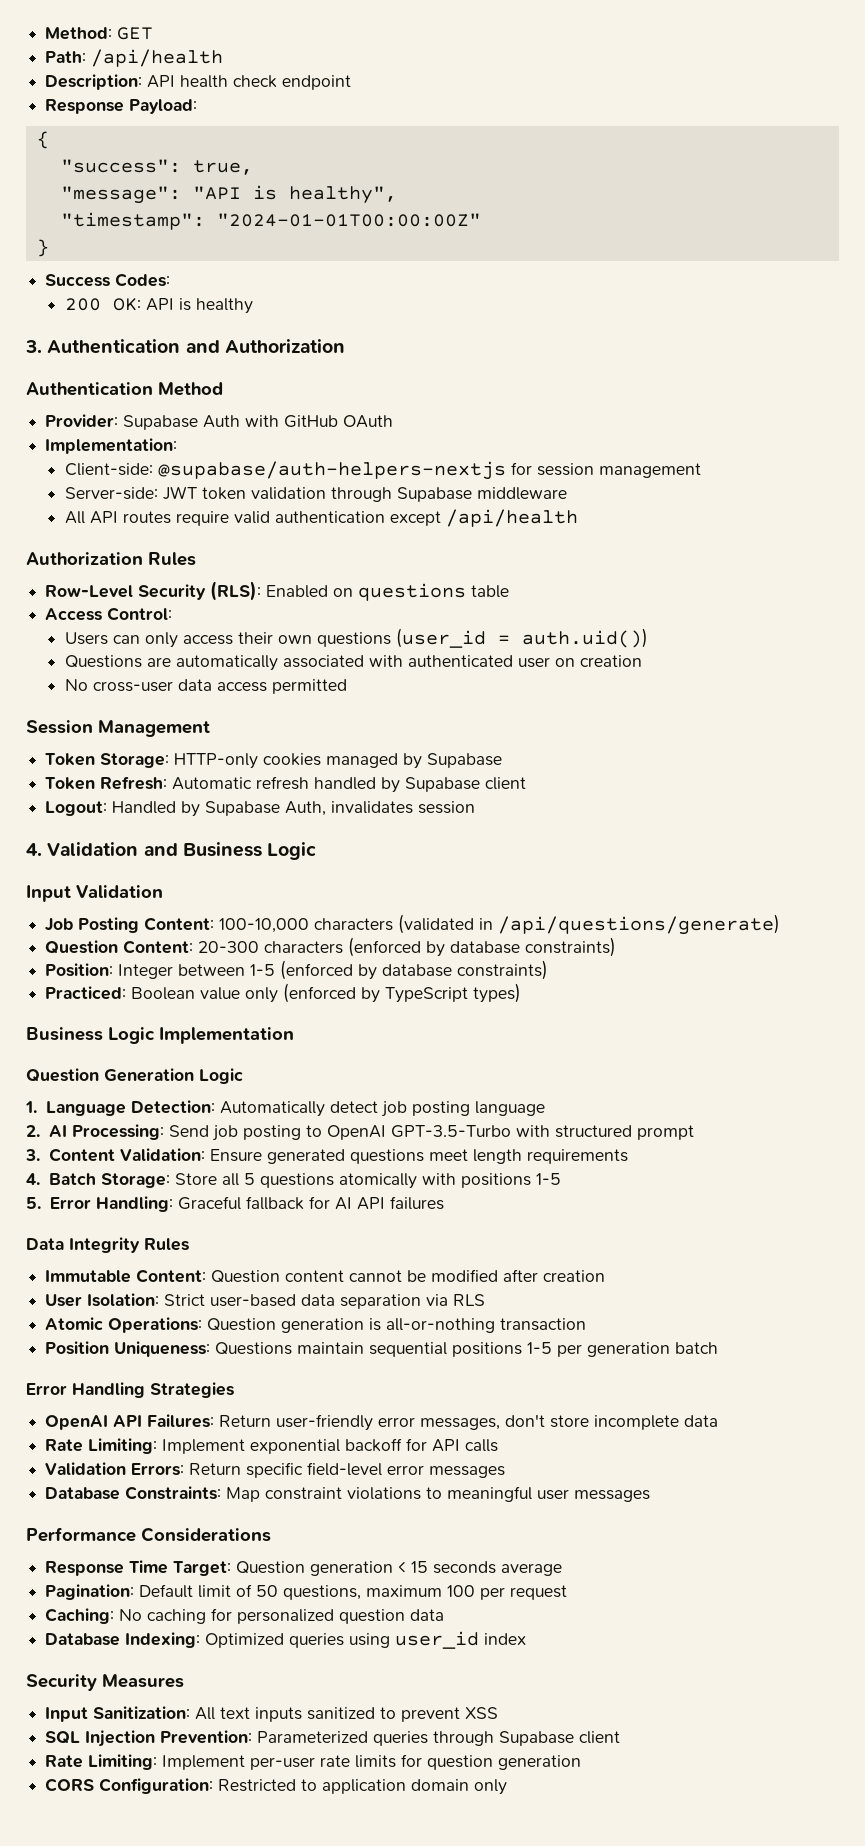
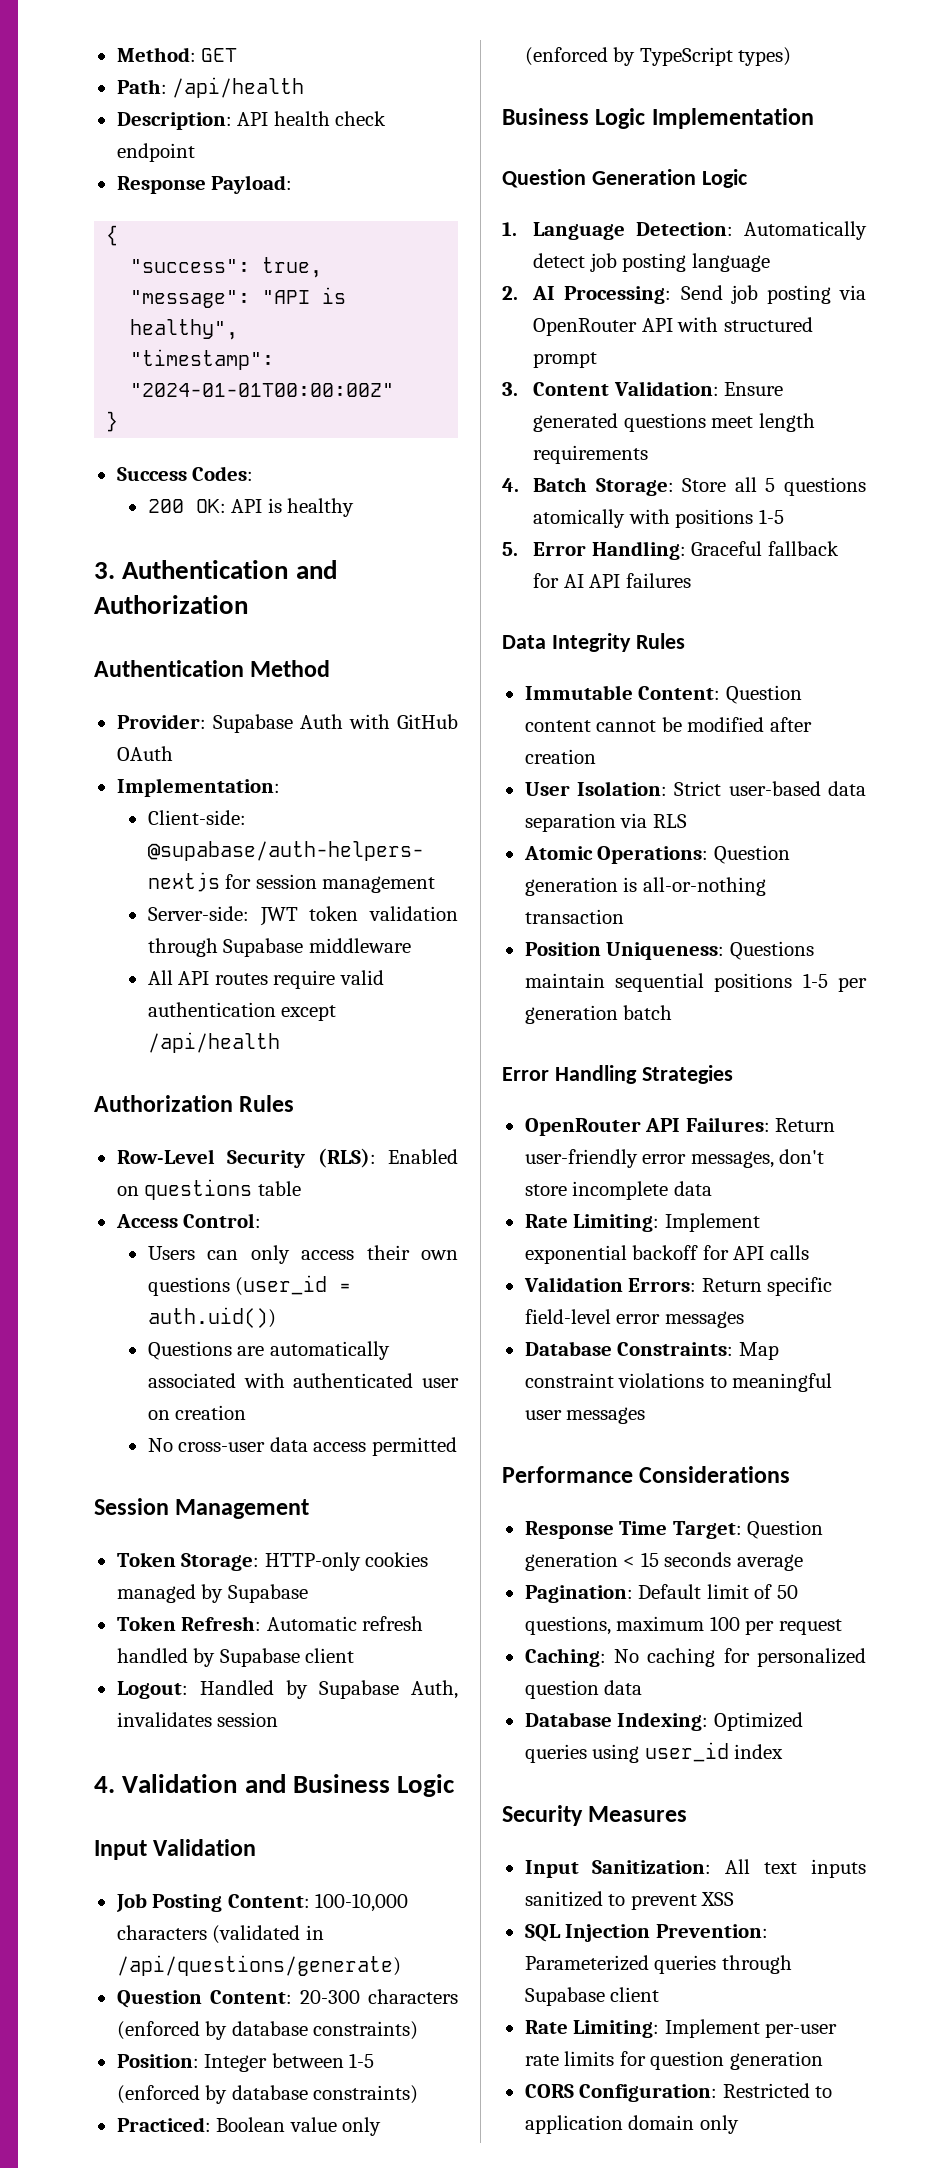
- 2. AI Processing: Send job posting to OpenAI GPT-3.5-Turbo with structured prompt
+ 2. AI Processing: Send job posting via OpenRouter API with structured prompt
- OpenAI API Failures: Return user-friendly error messages, don't store incomplete data
+ OpenRouter API Failures: Return user-friendly error messages, don't store incomplete data

